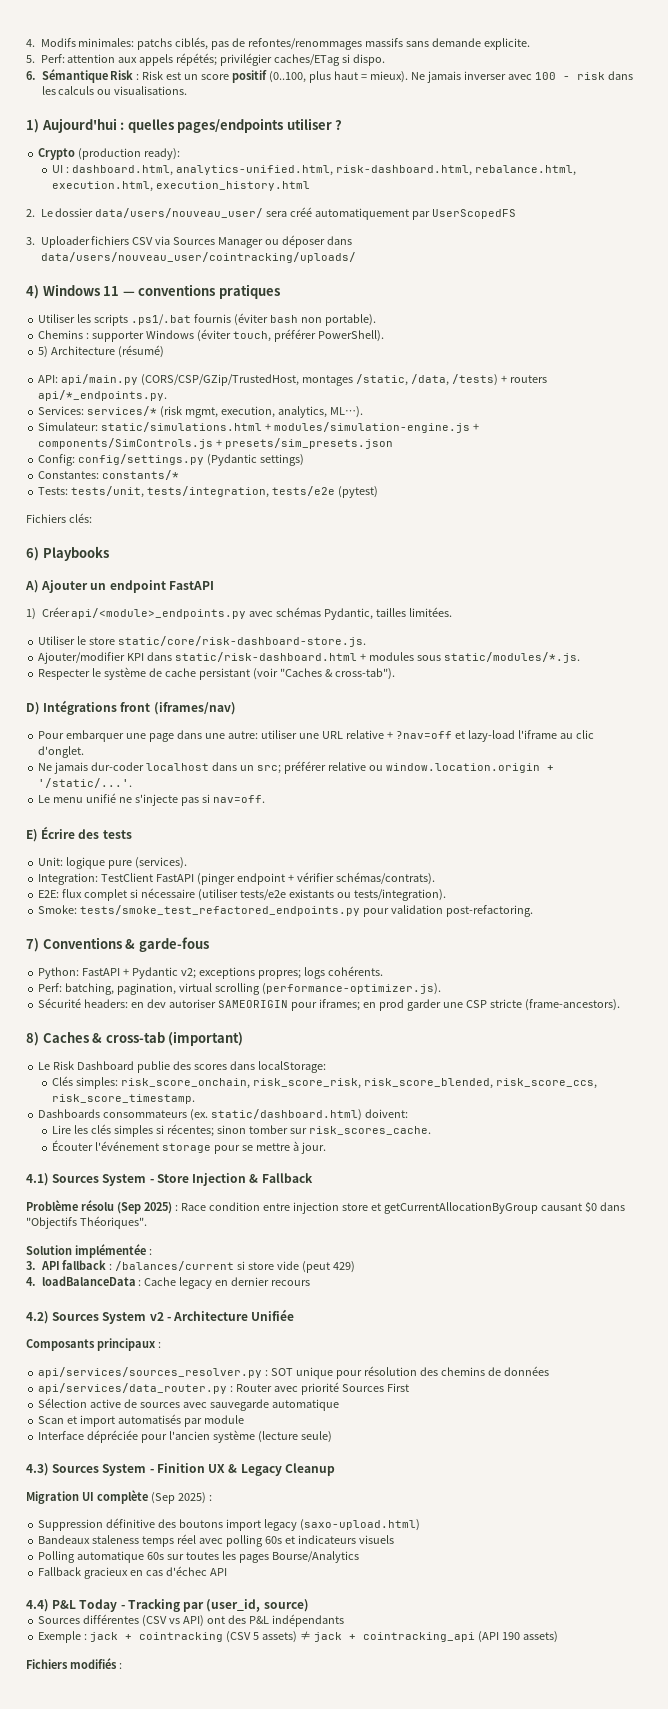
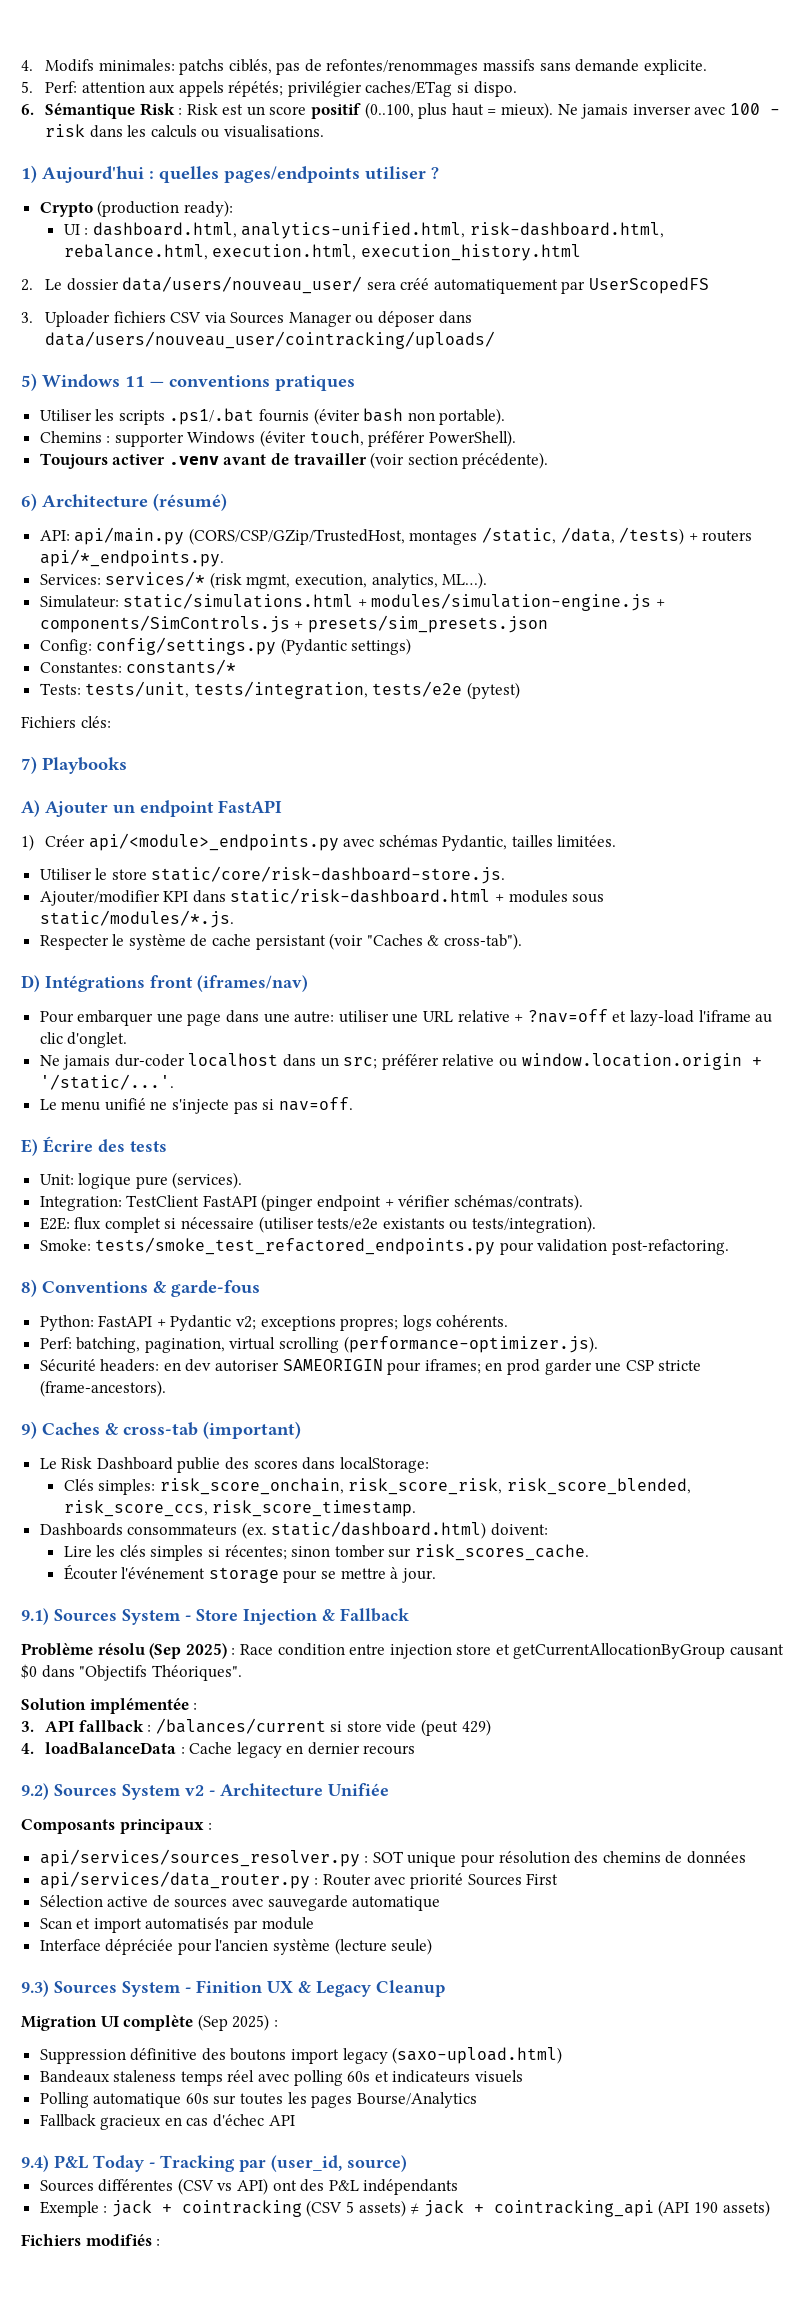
- 4) Windows 11 — conventions pratiques
+ 5) Windows 11 — conventions pratiques
- 5) Architecture (résumé)
+ Toujours activer .venv avant de travailler (voir section précédente).
+ 6) Architecture (résumé)
- 6) Playbooks
+ 7) Playbooks
- 7) Conventions & garde‑fous
+ 8) Conventions & garde‑fous
- 8) Caches & cross‑tab (important)
+ 9) Caches & cross‑tab (important)
- 4.1) Sources System - Store Injection & Fallback
+ 9.1) Sources System - Store Injection & Fallback
- 4.2) Sources System v2 - Architecture Unifiée
+ 9.2) Sources System v2 - Architecture Unifiée
- 4.3) Sources System - Finition UX & Legacy Cleanup
+ 9.3) Sources System - Finition UX & Legacy Cleanup
- 4.4) P&L Today - Tracking par (user_id, source)
+ 9.4) P&L Today - Tracking par (user_id, source)

